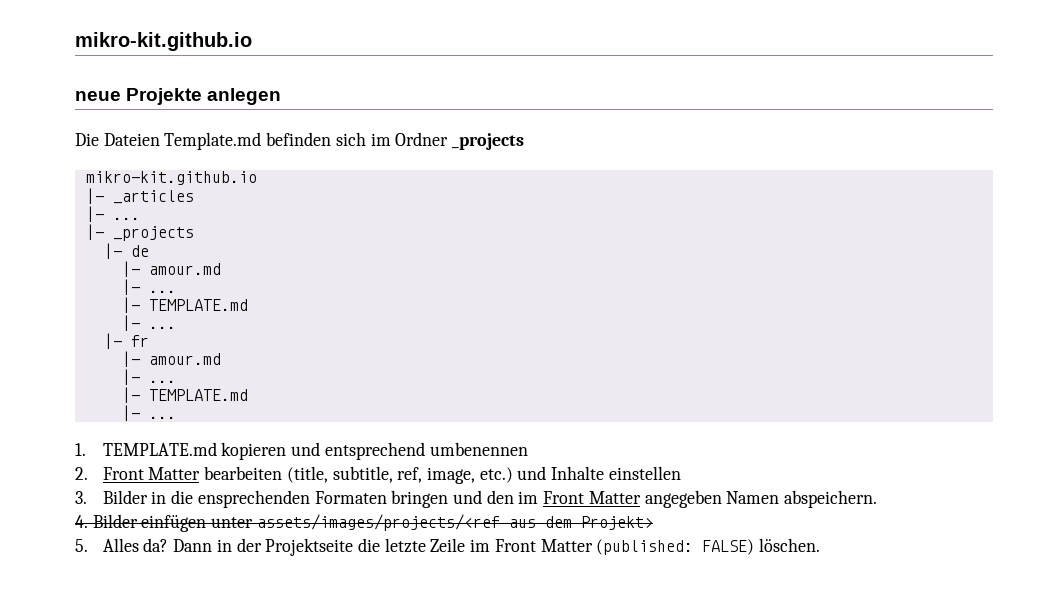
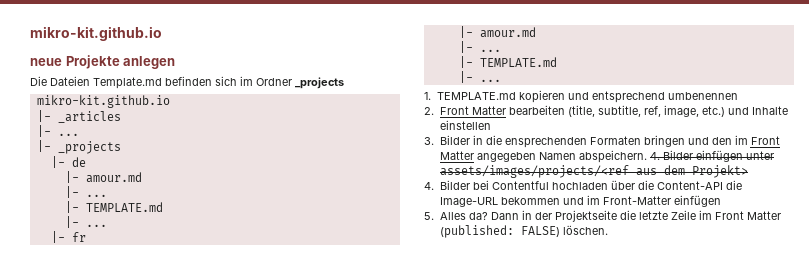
- 3. Bilder in die ensprechenden Formaten bringen und den im Front Matter angegeben Namen abspeichern.
- 4. Bilder einfügen unter assets/images/projects/<ref aus dem Projekt>
+ 3. Bilder in die ensprechenden Formaten bringen und den im Front Matter angegeben Namen abspeichern. 4. Bilder einfügen unter assets/images/projects/<ref aus dem Projekt>
+ 4. Bilder bei Contentful hochladen über die Content-API die Image-URL bekommen und im Front-Matter einfügen

